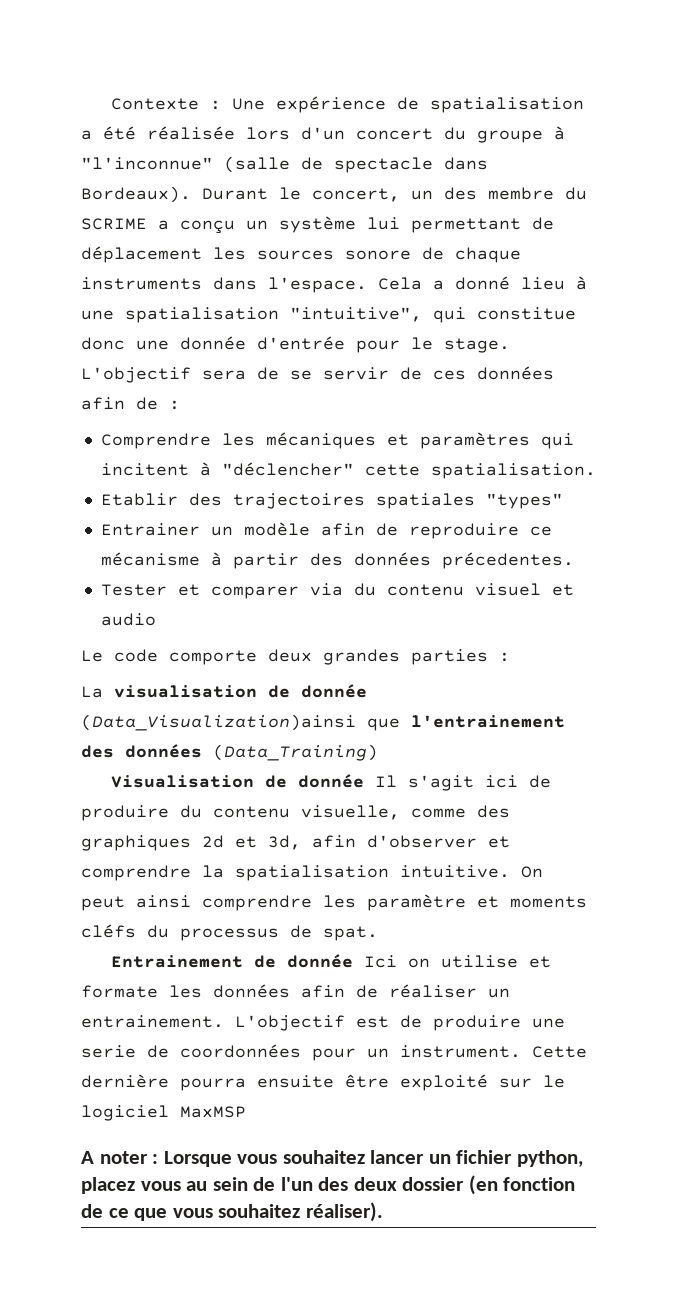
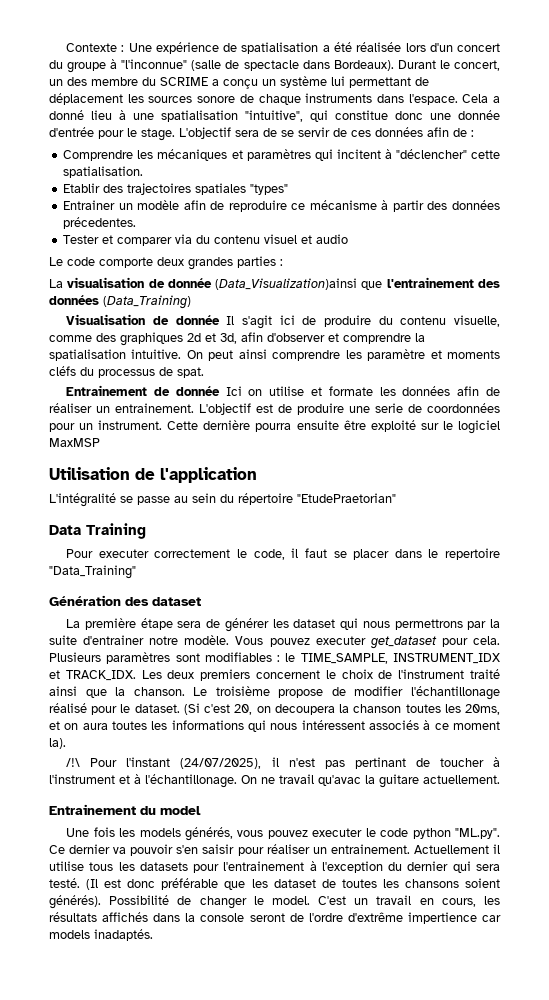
- A noter : Lorsque vous souhaitez lancer un fichier python, placez vous au sein de l'un des deux dossier (en fonction de ce que vous souhaitez réaliser).
+ Utilisation de l'application
+ L'intégralité se passe au sein du répertoire "EtudePraetorian"
+ Data Training
+ Pour executer correctement le code, il faut se placer dans le repertoire "Data_Training"
+ Génération des dataset
+ La première étape sera de générer les dataset qui nous permettrons par la suite d'entrainer notre modèle. Vous pouvez executer get_dataset pour cela. Plusieurs paramètres sont modifiables : le TIME_SAMPLE, INSTRUMENT_IDX et TRACK_IDX. Les deux premiers concernent le choix de l'instrument traité ainsi que la chanson. Le troisième propose de modifier l'échantillonage réalisé pour le dataset. (Si c'est 20, on decoupera la chanson toutes les 20ms, et on aura toutes les informations qui nous intéressent associés à ce moment la).
+ /!\ Pour l'instant (24/07/2025), il n'est pas pertinant de toucher à l'instrument et à l'échantillonage. On ne travail qu'avac la guitare actuellement.
+ Entrainement du model
+ Une fois les models générés, vous pouvez executer le code python "ML.py". Ce dernier va pouvoir s'en saisir pour réaliser un entrainement. Actuellement il utilise tous les datasets pour l'entrainement à l'exception du dernier qui sera testé. (Il est donc préférable que les dataset de toutes les chansons soient générés). Possibilité de changer le model. C'est un travail en cours, les résultats affichés dans la console seront de l'ordre d'extrême impertience car models inadaptés.

